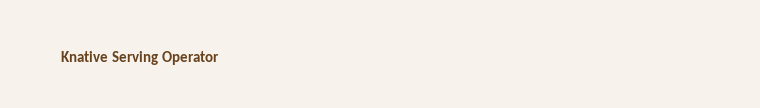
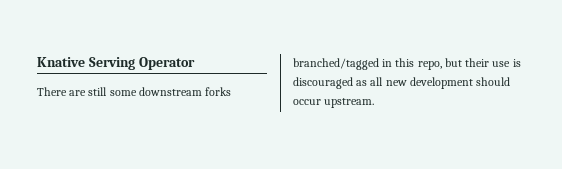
+ There are still some downstream forks branched/tagged in this repo, but their use is discouraged as all new development should occur upstream.

